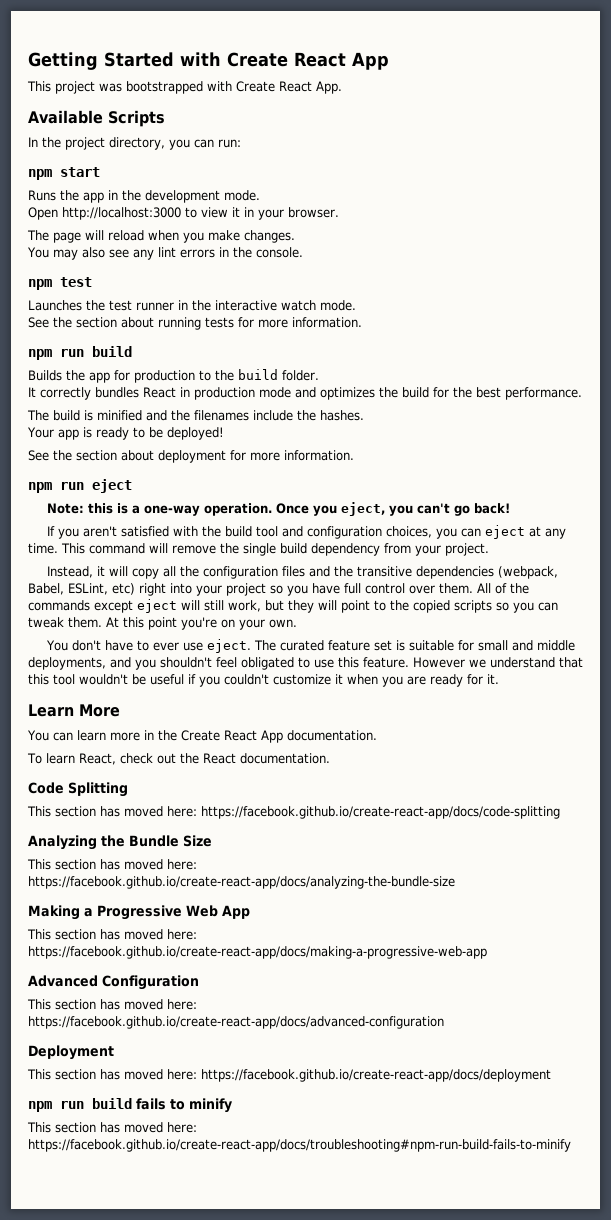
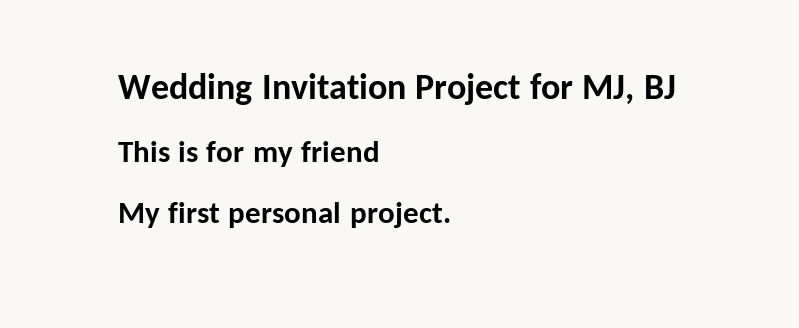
- Getting Started with Create React App
- This project was bootstrapped with Create React App.
- Available Scripts
- In the project directory, you can run:
- npm start
- Runs the app in the development mode.
- Open http://localhost:3000 to view it in your browser.
- The page will reload when you make changes.
- You may also see any lint errors in the console.
- npm test
- Launches the test runner in the interactive watch mode.
- See the section about running tests for more information.
- npm run build
- Builds the app for production to the build folder.
- It correctly bundles React in production mode and optimizes the build for the best performance.
- The build is minified and the filenames include the hashes.
- Your app is ready to be deployed!
- See the section about deployment for more information.
- npm run eject
- Note: this is a one-way operation. Once you eject, you can't go back!
- If you aren't satisfied with the build tool and configuration choices, you can eject at any time. This command will remove the single build dependency from your project.
- Instead, it will copy all the configuration files and the transitive dependencies (webpack, Babel, ESLint, etc) right into your project so you have full control over them. All of the commands except eject will still work, but they will point to the copied scripts so you can tweak them. At this point you're on your own.
- You don't have to ever use eject. The curated feature set is suitable for small and middle deployments, and you shouldn't feel obligated to use this feature. However we understand that this tool wouldn't be useful if you couldn't customize it when you are ready for it.
- Learn More
- You can learn more in the Create React App documentation.
- To learn React, check out the React documentation.
- Code Splitting
- This section has moved here: https://facebook.github.io/create-react-app/docs/code-splitting
- Analyzing the Bundle Size
- This section has moved here: https://facebook.github.io/create-react-app/docs/analyzing-the-bundle-size
- Making a Progressive Web App
- This section has moved here: https://facebook.github.io/create-react-app/docs/making-a-progressive-web-app
- Advanced Configuration
- This section has moved here: https://facebook.github.io/create-react-app/docs/advanced-configuration
- Deployment
- This section has moved here: https://facebook.github.io/create-react-app/docs/deployment
- npm run build fails to minify
- This section has moved here: https://facebook.github.io/create-react-app/docs/troubleshooting#npm-run-build-fails-to-minify
+ Wedding Invitation Project for MJ, BJ
+ This is for my friend
+ My first personal project.

